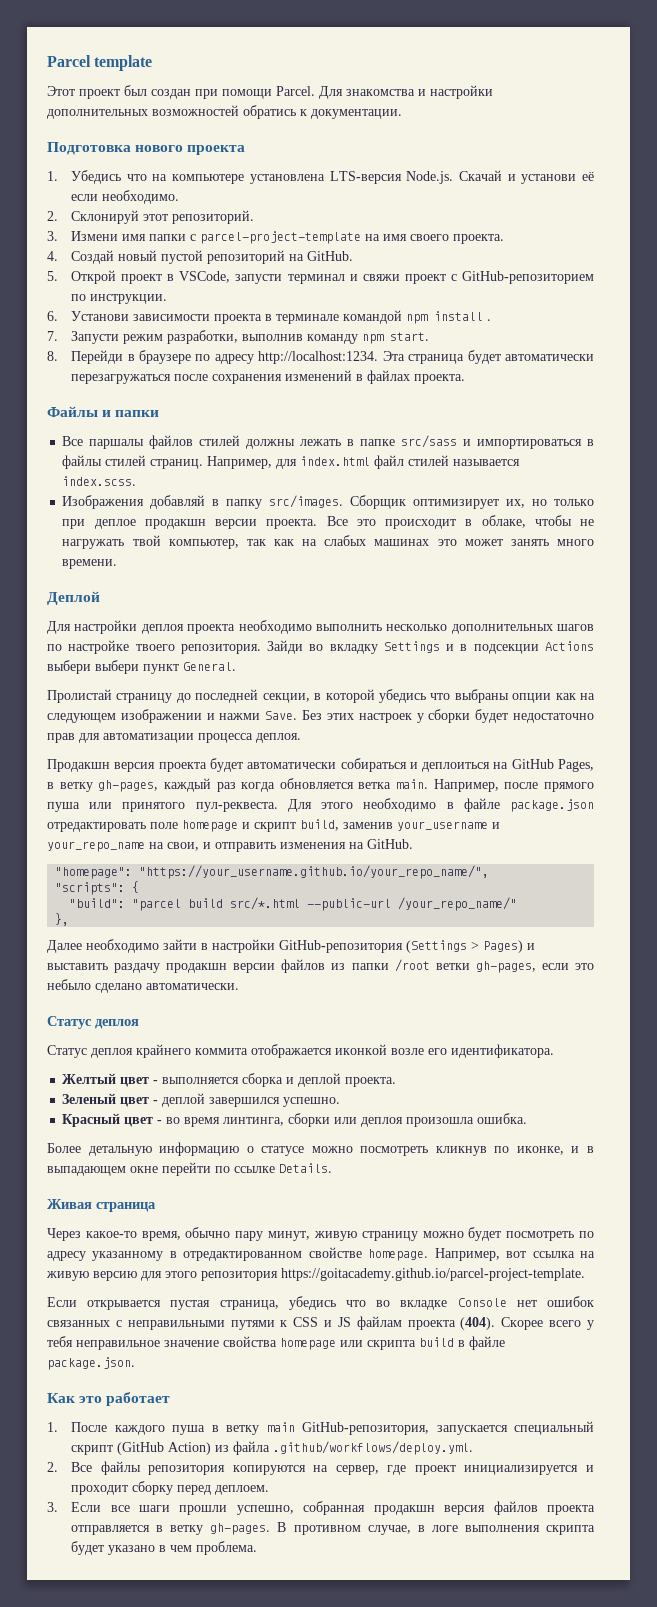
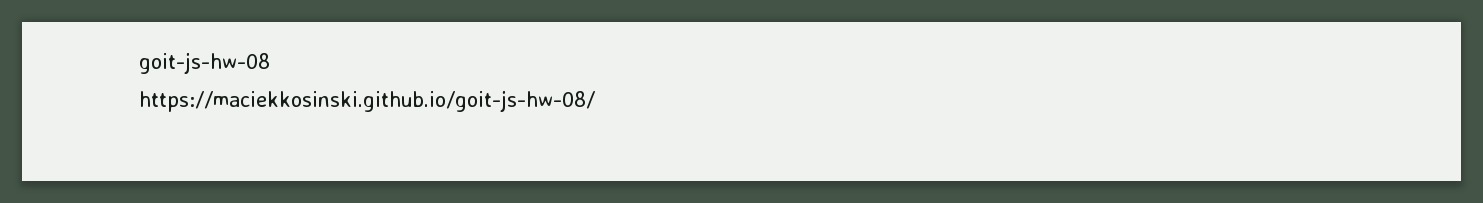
- Parcel template
- Этот проект был создан при помощи Parcel. Для знакомства и настройки дополнительных возможностей обратись к документации.
- Подготовка нового проекта
- 1. Убедись что на компьютере установлена LTS-версия Node.js. Скачай и установи её если необходимо.
- 2. Склонируй этот репозиторий.
- 3. Измени имя папки с parcel-project-template на имя своего проекта.
- 4. Создай новый пустой репозиторий на GitHub.
- 5. Открой проект в VSCode, запусти терминал и свяжи проект с GitHub-репозиторием по инструкции.
- 6. Установи зависимости проекта в терминале командой npm install .
- 7. Запусти режим разработки, выполнив команду npm start.
- 8. Перейди в браузере по адресу http://localhost:1234. Эта страница будет автоматически перезагружаться после сохранения изменений в файлах проекта.
- Файлы и папки
- Все паршалы файлов стилей должны лежать в папке src/sass и импортироваться в файлы стилей страниц. Например, для index.html файл стилей называется index.scss.
- Изображения добавляй в папку src/images. Сборщик оптимизирует их, но только при деплое продакшн версии проекта. Все это происходит в облаке, чтобы не нагружать твой компьютер, так как на слабых машинах это может занять много времени.
- Деплой
- Для настройки деплоя проекта необходимо выполнить несколько дополнительных шагов по настройке твоего репозитория. Зайди во вкладку Settings и в подсекции Actions выбери выбери пункт General.
- Пролистай страницу до последней секции, в которой убедись что выбраны опции как на следующем изображении и нажми Save. Без этих настроек у сборки будет недостаточно прав для автоматизации процесса деплоя.
- Продакшн версия проекта будет автоматически собираться и деплоиться на GitHub Pages, в ветку gh-pages, каждый раз когда обновляется ветка main. Например, после прямого пуша или принятого пул-реквеста. Для этого необходимо в файле package.json отредактировать поле homepage и скрипт build, заменив your_username и your_repo_name на свои, и отправить изменения на GitHub.
- "homepage": "https://your_username.github.io/your_repo_name/",
- "scripts": {
- "build": "parcel build src/*.html --public-url /your_repo_name/"
- },
- Далее необходимо зайти в настройки GitHub-репозитория (Settings > Pages) и выставить раздачу продакшн версии файлов из папки /root ветки gh-pages, если это небыло сделано автоматически.
- Статус деплоя
- Статус деплоя крайнего коммита отображается иконкой возле его идентификатора.
- Желтый цвет - выполняется сборка и деплой проекта.
- Зеленый цвет - деплой завершился успешно.
- Красный цвет - во время линтинга, сборки или деплоя произошла ошибка.
- Более детальную информацию о статусе можно посмотреть кликнув по иконке, и в выпадающем окне перейти по ссылке Details.
- Живая страница
- Через какое-то время, обычно пару минут, живую страницу можно будет посмотреть по адресу указанному в отредактированном свойстве homepage. Например, вот ссылка на живую версию для этого репозитория https://goitacademy.github.io/parcel-project-template.
- Если открывается пустая страница, убедись что во вкладке Console нет ошибок связанных с неправильными путями к CSS и JS файлам проекта (404). Скорее всего у тебя неправильное значение свойства homepage или скрипта build в файле package.json.
- Как это работает
- 1. После каждого пуша в ветку main GitHub-репозитория, запускается специальный скрипт (GitHub Action) из файла .github/workflows/deploy.yml.
- 2. Все файлы репозитория копируются на сервер, где проект инициализируется и проходит сборку перед деплоем.
- 3. Если все шаги прошли успешно, собранная продакшн версия файлов проекта отправляется в ветку gh-pages. В противном случае, в логе выполнения скрипта будет указано в чем проблема.
+ goit-js-hw-08
+ https://maciekkosinski.github.io/goit-js-hw-08/

